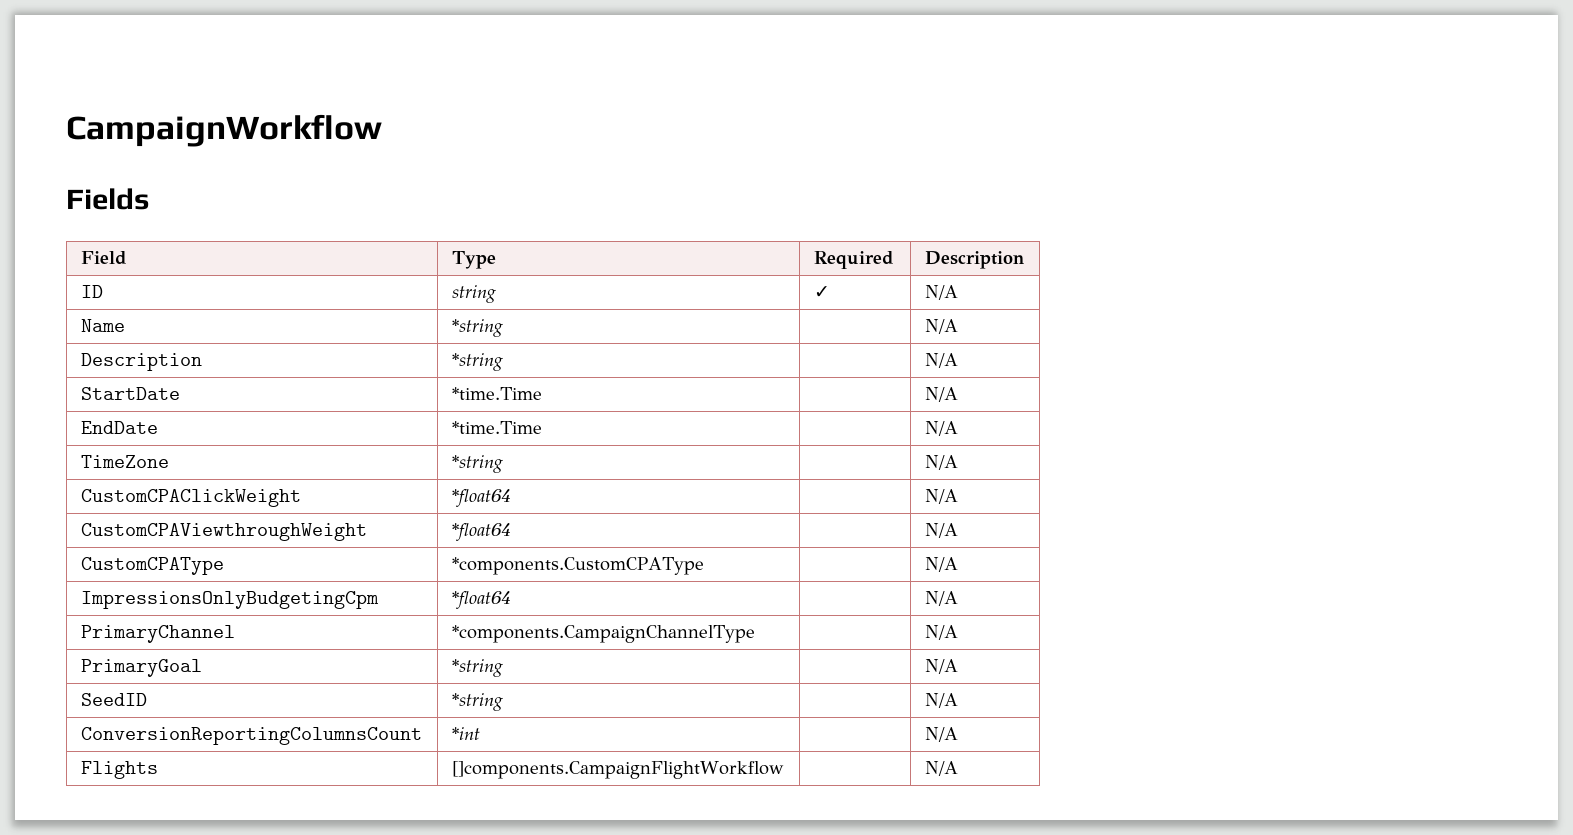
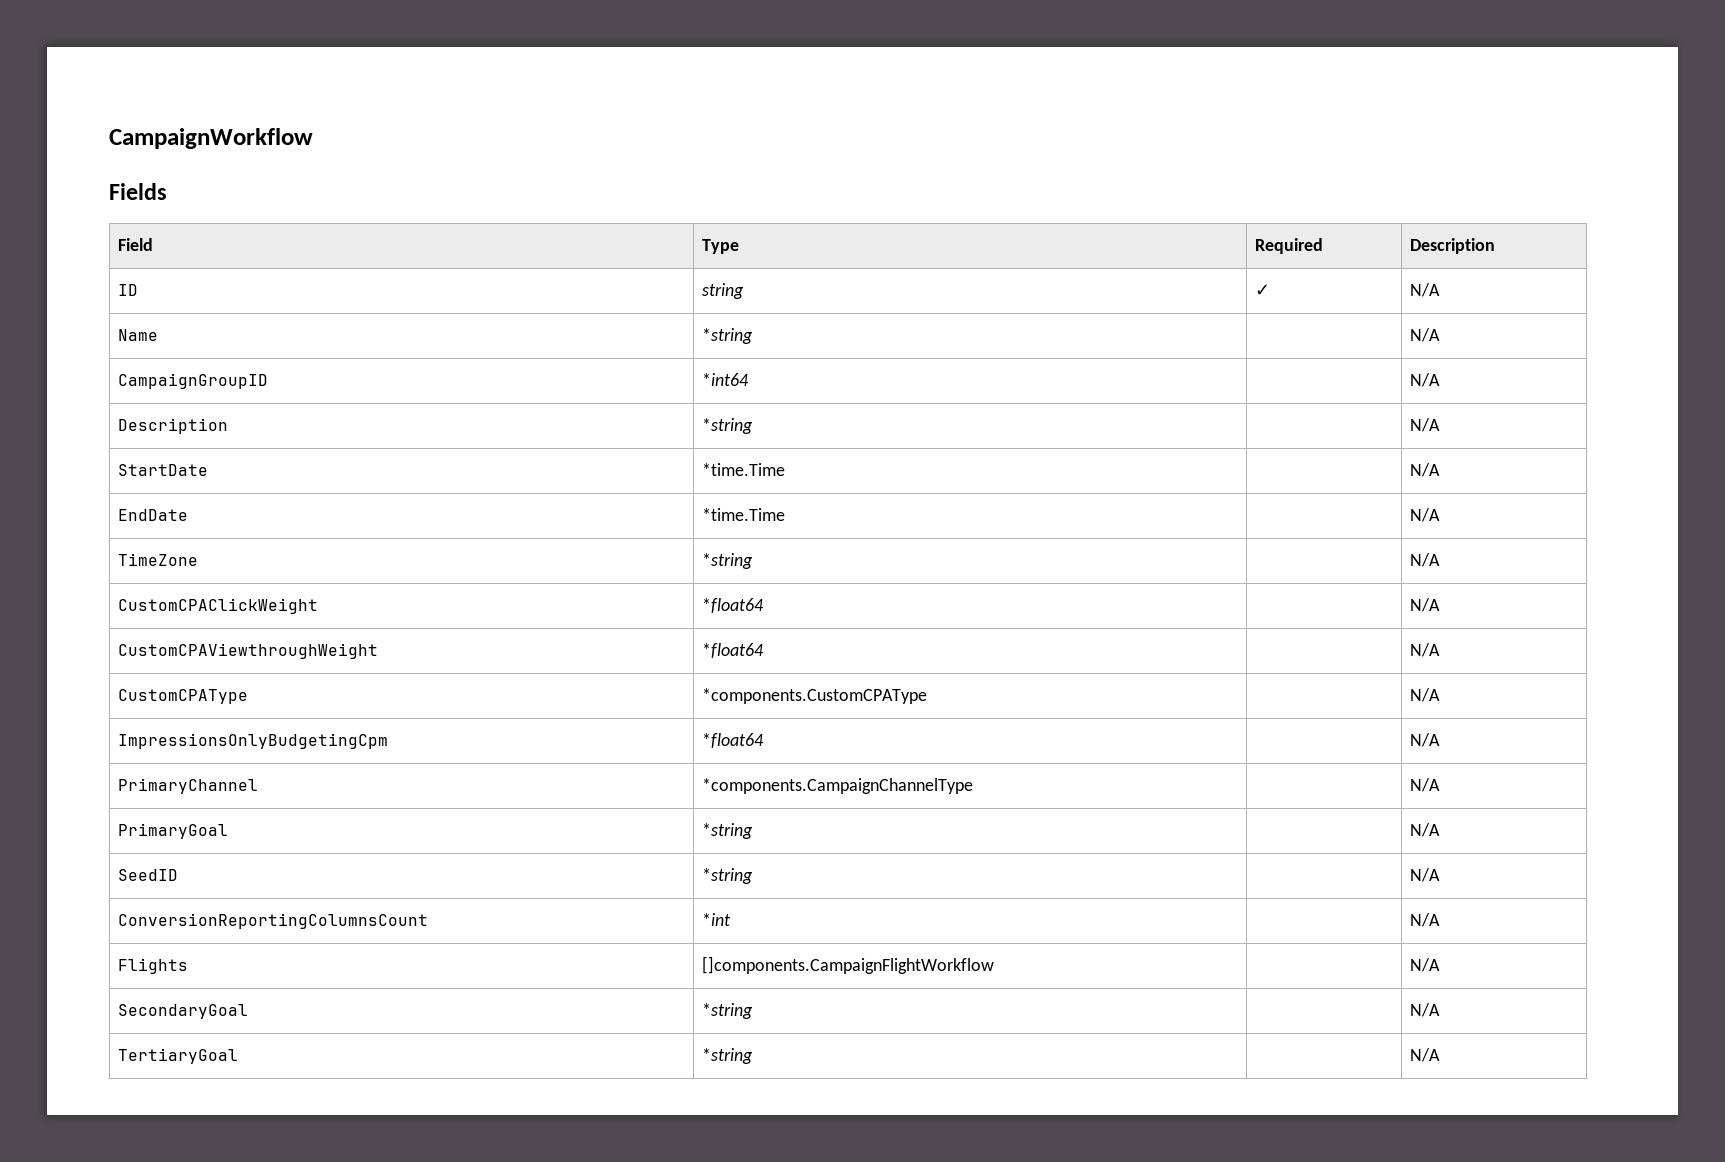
+ CampaignGroupID | *int64 | | N/A
+ SecondaryGoal | *string | | N/A
+ TertiaryGoal | *string | | N/A

